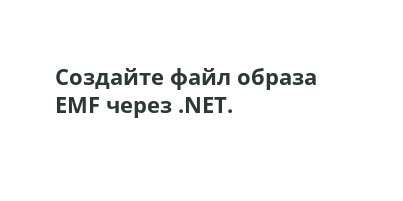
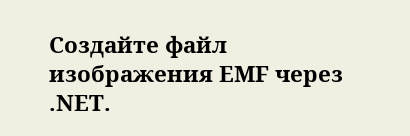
- Создайте файл образа EMF через .NET.
+ Создайте файл изображения EMF через .NET.

